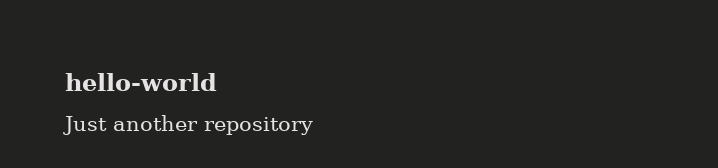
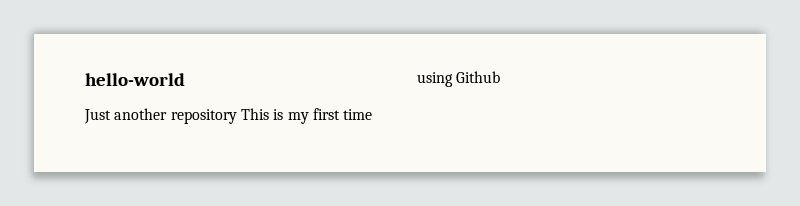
- Just another repository
+ Just another repository This is my first time using Github

